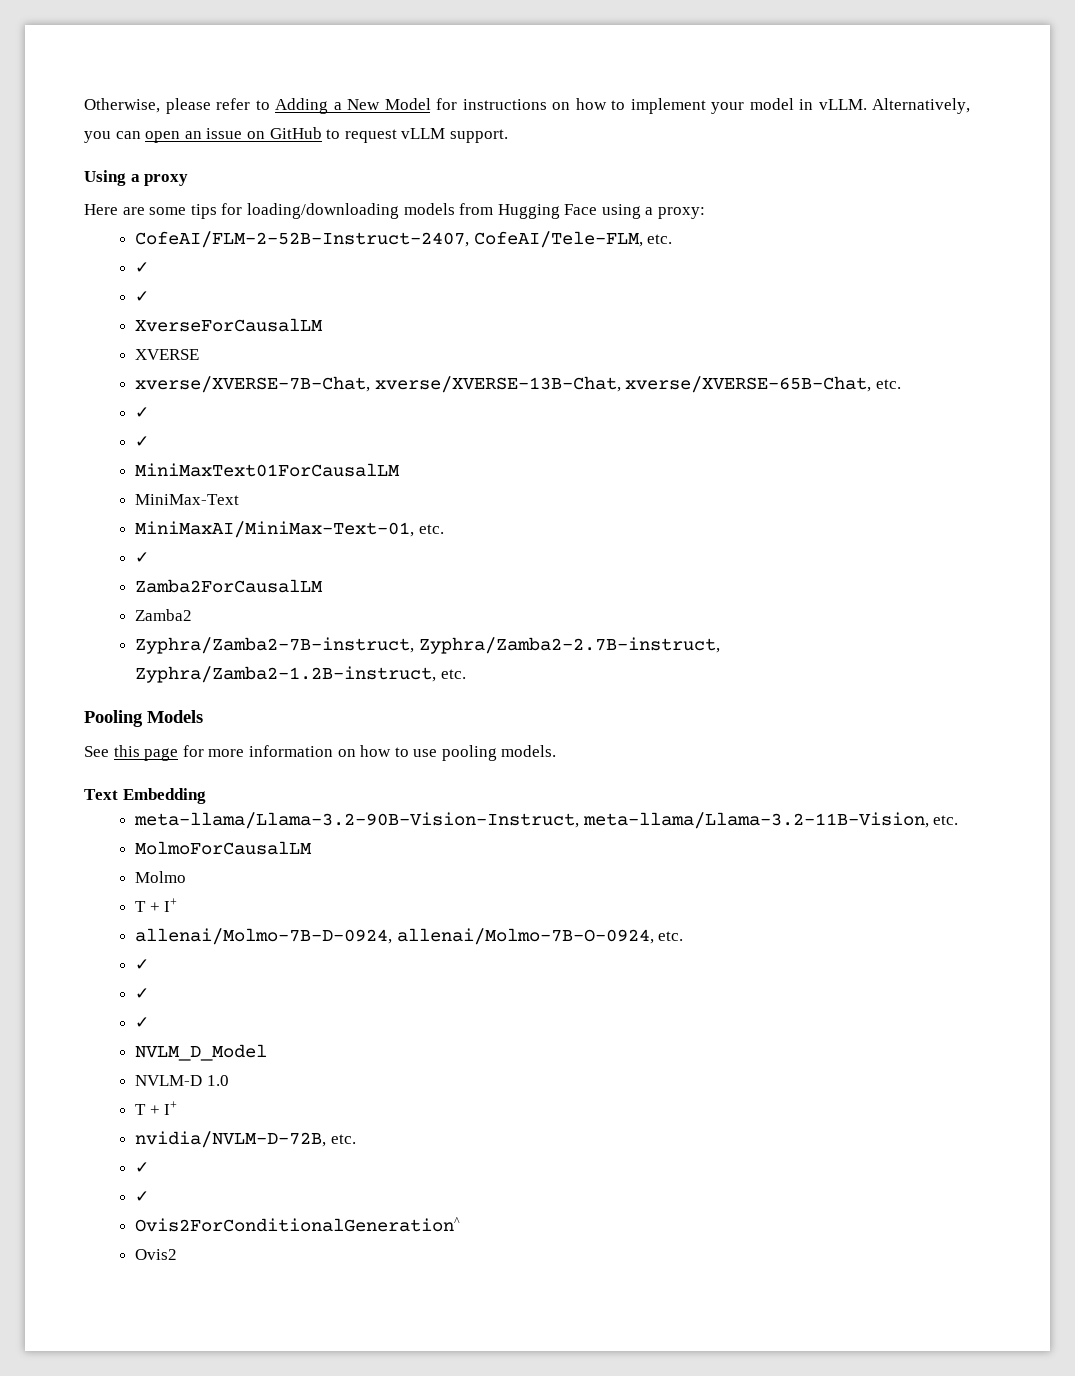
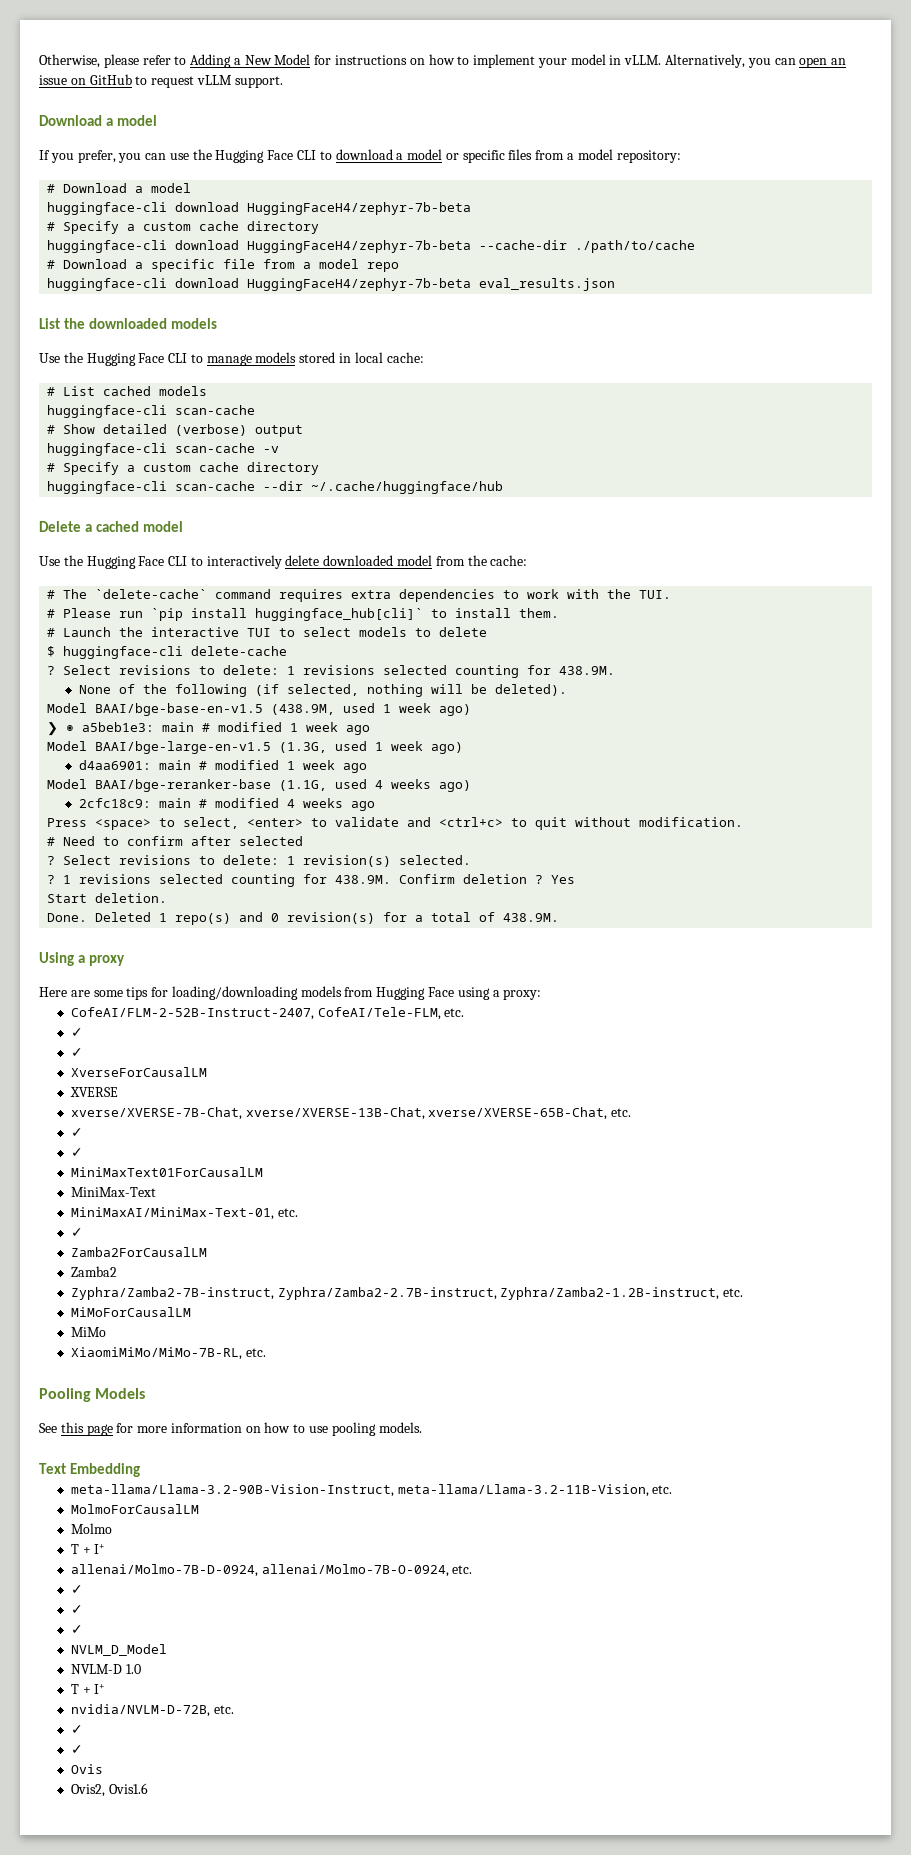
  Alternatively, you can open an issue on GitHub to request vLLM support.
+ Download a model
+ If you prefer, you can use the Hugging Face CLI to download a model or specific files from a model repository:
+ # Download a model
+ huggingface-cli download HuggingFaceH4/zephyr-7b-beta
+ # Specify a custom cache directory
+ huggingface-cli download HuggingFaceH4/zephyr-7b-beta --cache-dir ./path/to/cache
+ # Download a specific file from a model repo
+ huggingface-cli download HuggingFaceH4/zephyr-7b-beta eval_results.json
+ List the downloaded models
+ Use the Hugging Face CLI to manage models stored in local cache:
+ # List cached models
+ huggingface-cli scan-cache
+ # Show detailed (verbose) output
+ huggingface-cli scan-cache -v
+ # Specify a custom cache directory
+ huggingface-cli scan-cache --dir ~/.cache/huggingface/hub
+ Delete a cached model
+ Use the Hugging Face CLI to interactively delete downloaded model from the cache:
+ # The `delete-cache` command requires extra dependencies to work with the TUI.
+ # Please run `pip install huggingface_hub[cli]` to install them.
+ # Launch the interactive TUI to select models to delete
+ $ huggingface-cli delete-cache
+ ? Select revisions to delete: 1 revisions selected counting for 438.9M.
+ None of the following (if selected, nothing will be deleted).
+ Model BAAI/bge-base-en-v1.5 (438.9M, used 1 week ago)
+ ❯ ◉ a5beb1e3: main # modified 1 week ago
+ Model BAAI/bge-large-en-v1.5 (1.3G, used 1 week ago)
+ d4aa6901: main # modified 1 week ago
+ Model BAAI/bge-reranker-base (1.1G, used 4 weeks ago)
+ 2cfc18c9: main # modified 4 weeks ago
+ Press <space> to select, <enter> to validate and <ctrl+c> to quit without modification.
+ # Need to confirm after selected
+ ? Select revisions to delete: 1 revision(s) selected.
+ ? 1 revisions selected counting for 438.9M. Confirm deletion ? Yes
+ Start deletion.
+ Done. Deleted 1 repo(s) and 0 revision(s) for a total of 438.9M.
+ MiMoForCausalLM
+ MiMo
+ XiaomiMiMo/MiMo-7B-RL, etc.
- Ovis2ForConditionalGeneration^
- Ovis2
+ Ovis
+ Ovis2, Ovis1.6

